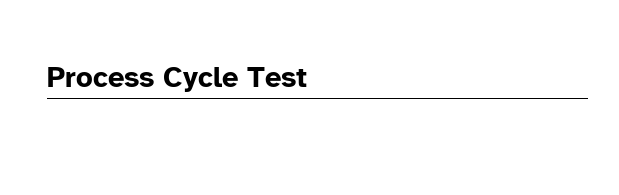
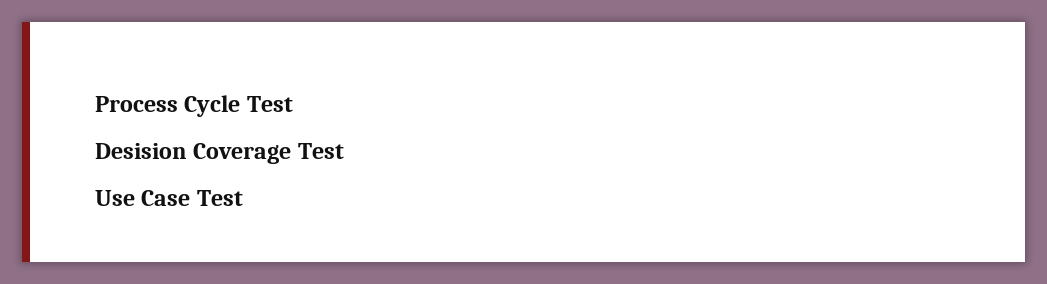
+ Desision Coverage Test
+ Use Case Test

